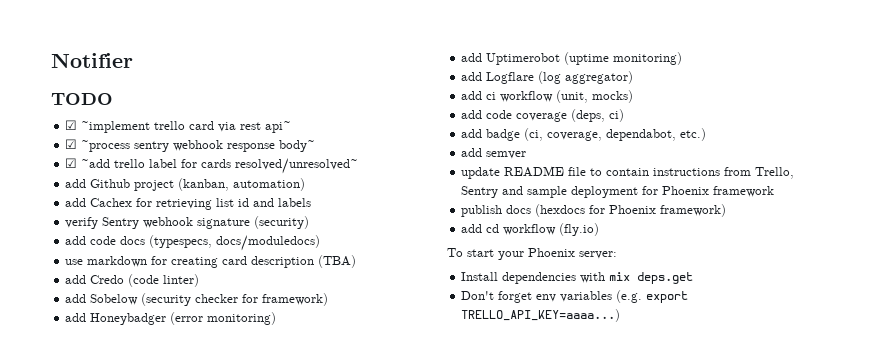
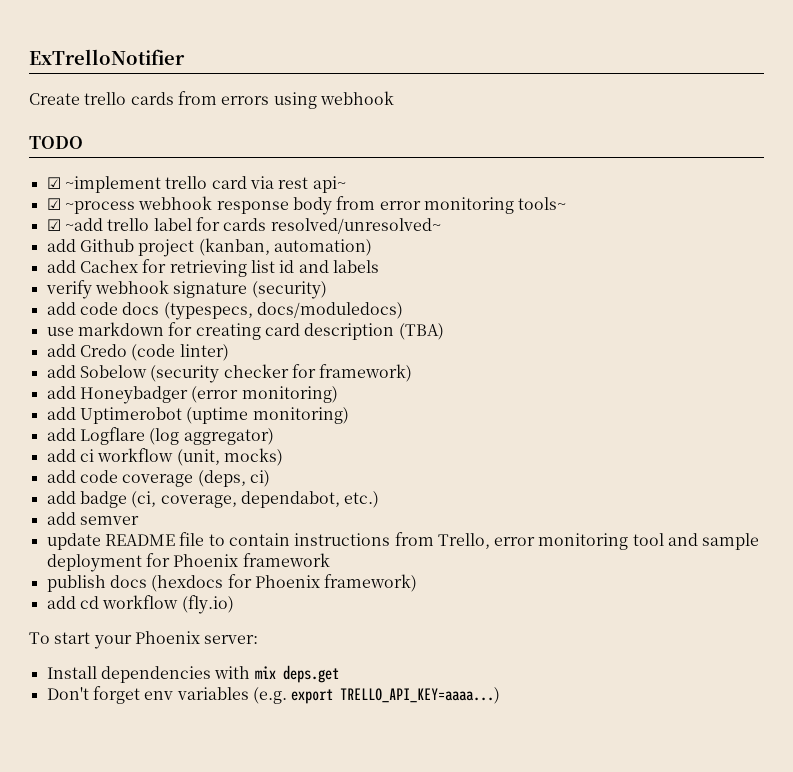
- Notifier
+ ExTrelloNotifier
+ Create trello cards from errors using webhook
- ☑ ~process sentry webhook response body~
+ ☑ ~process webhook response body from error monitoring tools~
- verify Sentry webhook signature (security)
+ verify webhook signature (security)
- update README file to contain instructions from Trello, Sentry and sample deployment for Phoenix framework
+ update README file to contain instructions from Trello, error monitoring tool and sample deployment for Phoenix framework

